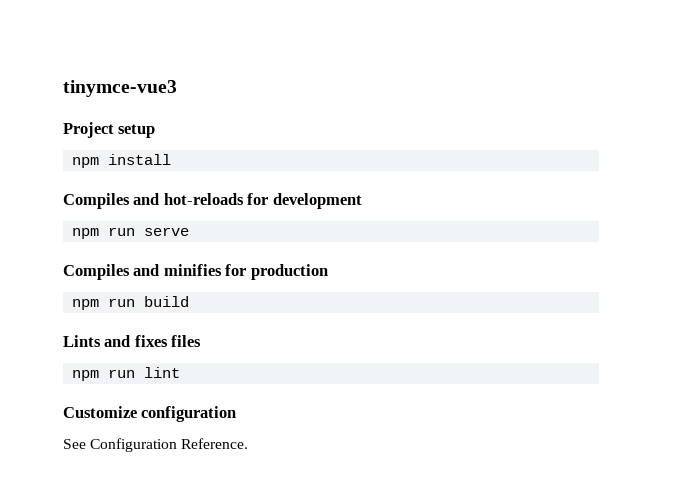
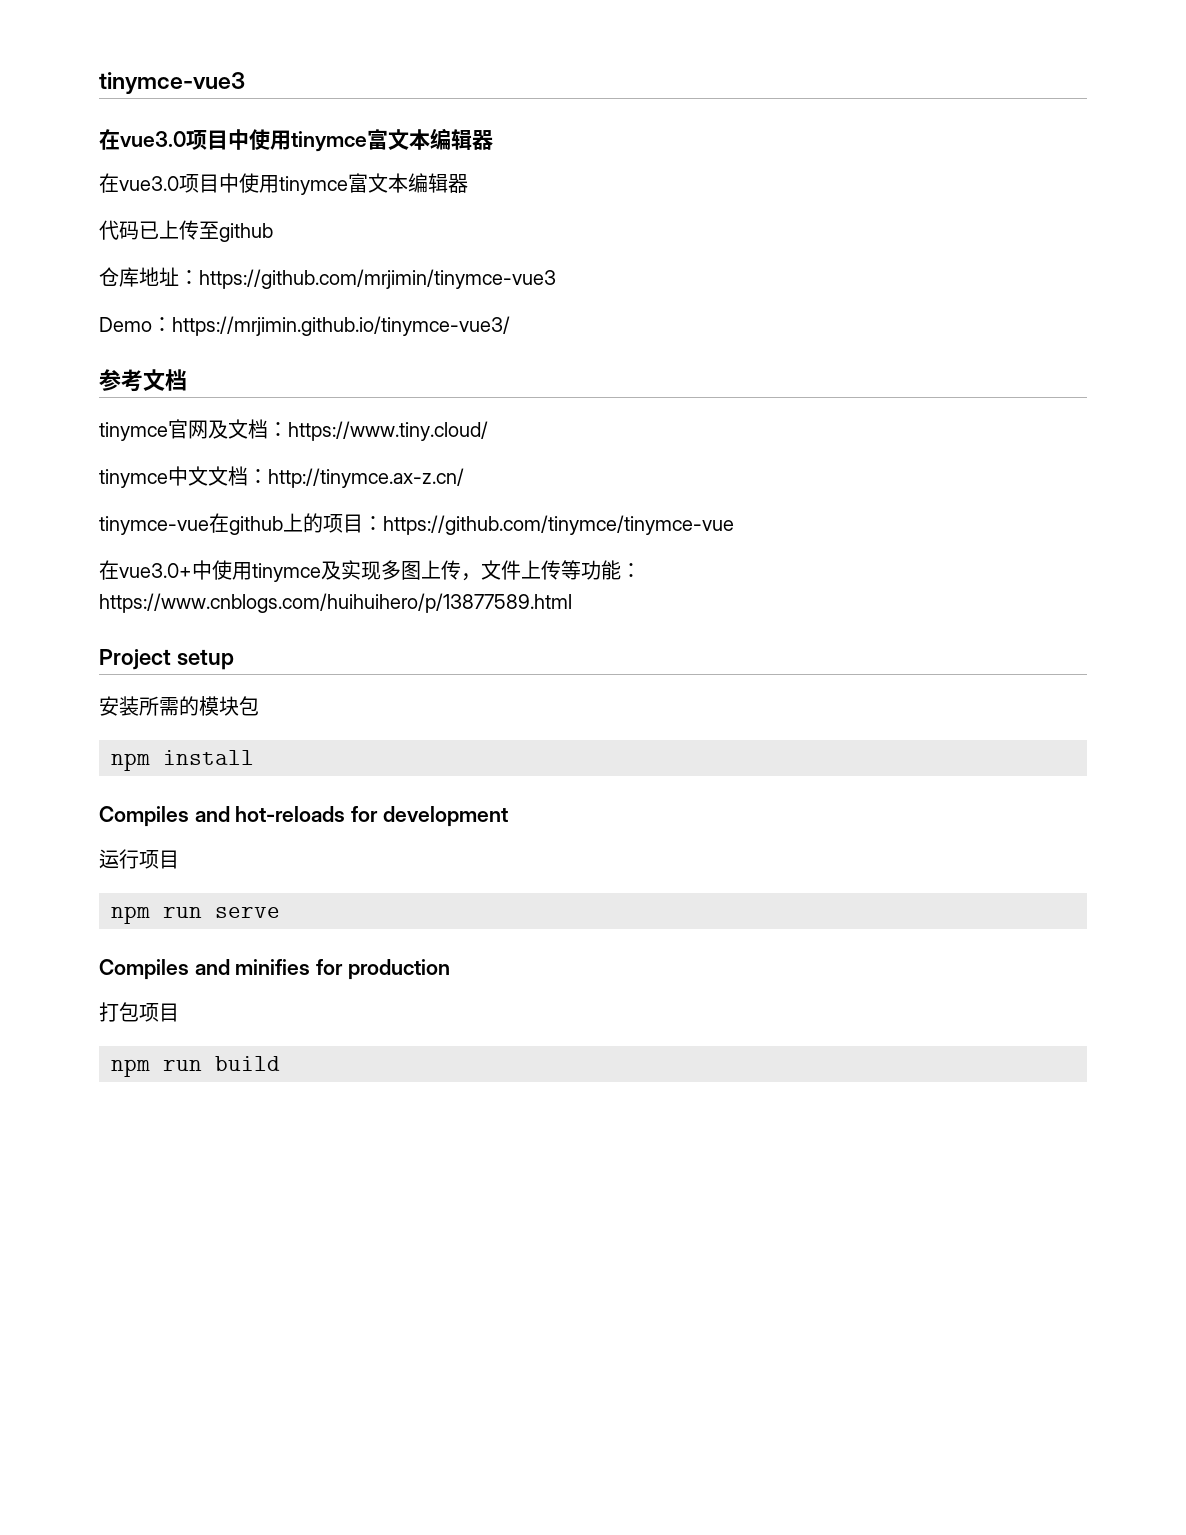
  tinymce-vue3
+ 在vue3.0项目中使用tinymce富文本编辑器
+ 在vue3.0项目中使用tinymce富文本编辑器
+ 代码已上传至github
+ 仓库地址：https://github.com/mrjimin/tinymce-vue3
+ Demo：https://mrjimin.github.io/tinymce-vue3/
+ 参考文档
+ tinymce官网及文档：https://www.tiny.cloud/
+ tinymce中文文档：http://tinymce.ax-z.cn/
+ tinymce-vue在github上的项目：https://github.com/tinymce/tinymce-vue
+ 在vue3.0+中使用tinymce及实现多图上传，文件上传等功能：https://www.cnblogs.com/huihuihero/p/13877589.html
  Project setup
+ 安装所需的模块包
+ 运行项目
+ 打包项目
- Lints and fixes files
- npm run lint
- Customize configuration
- See Configuration Reference.

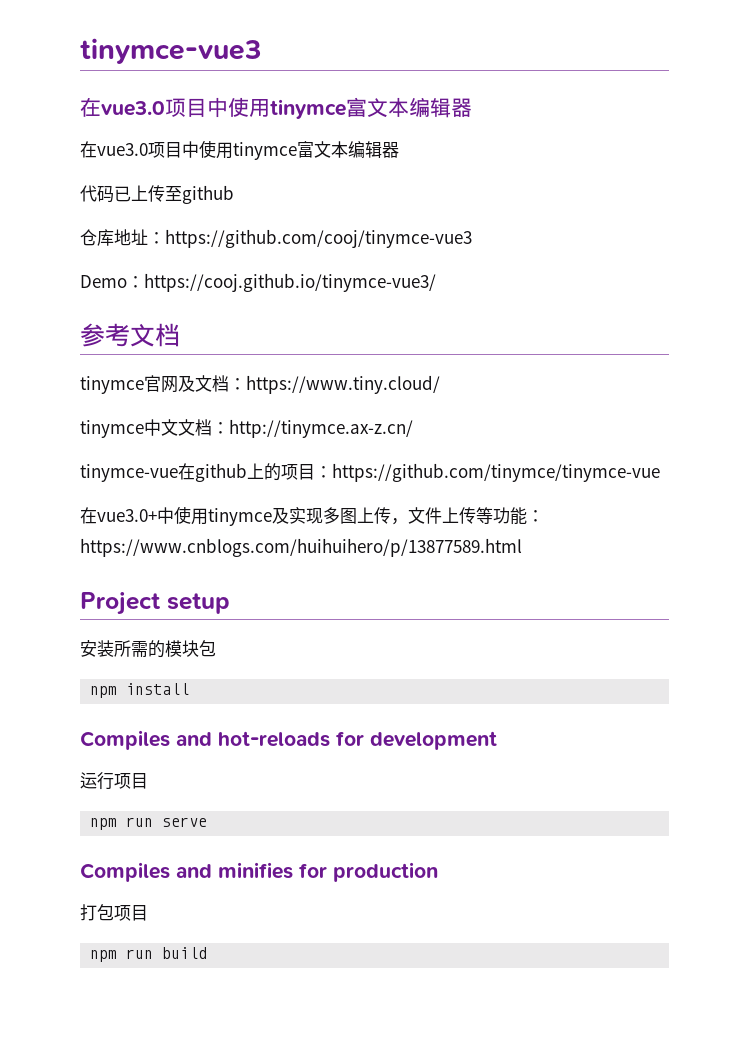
- 仓库地址：https://github.com/mrjimin/tinymce-vue3
+ 仓库地址：https://github.com/cooj/tinymce-vue3
- Demo：https://mrjimin.github.io/tinymce-vue3/
+ Demo：https://cooj.github.io/tinymce-vue3/

